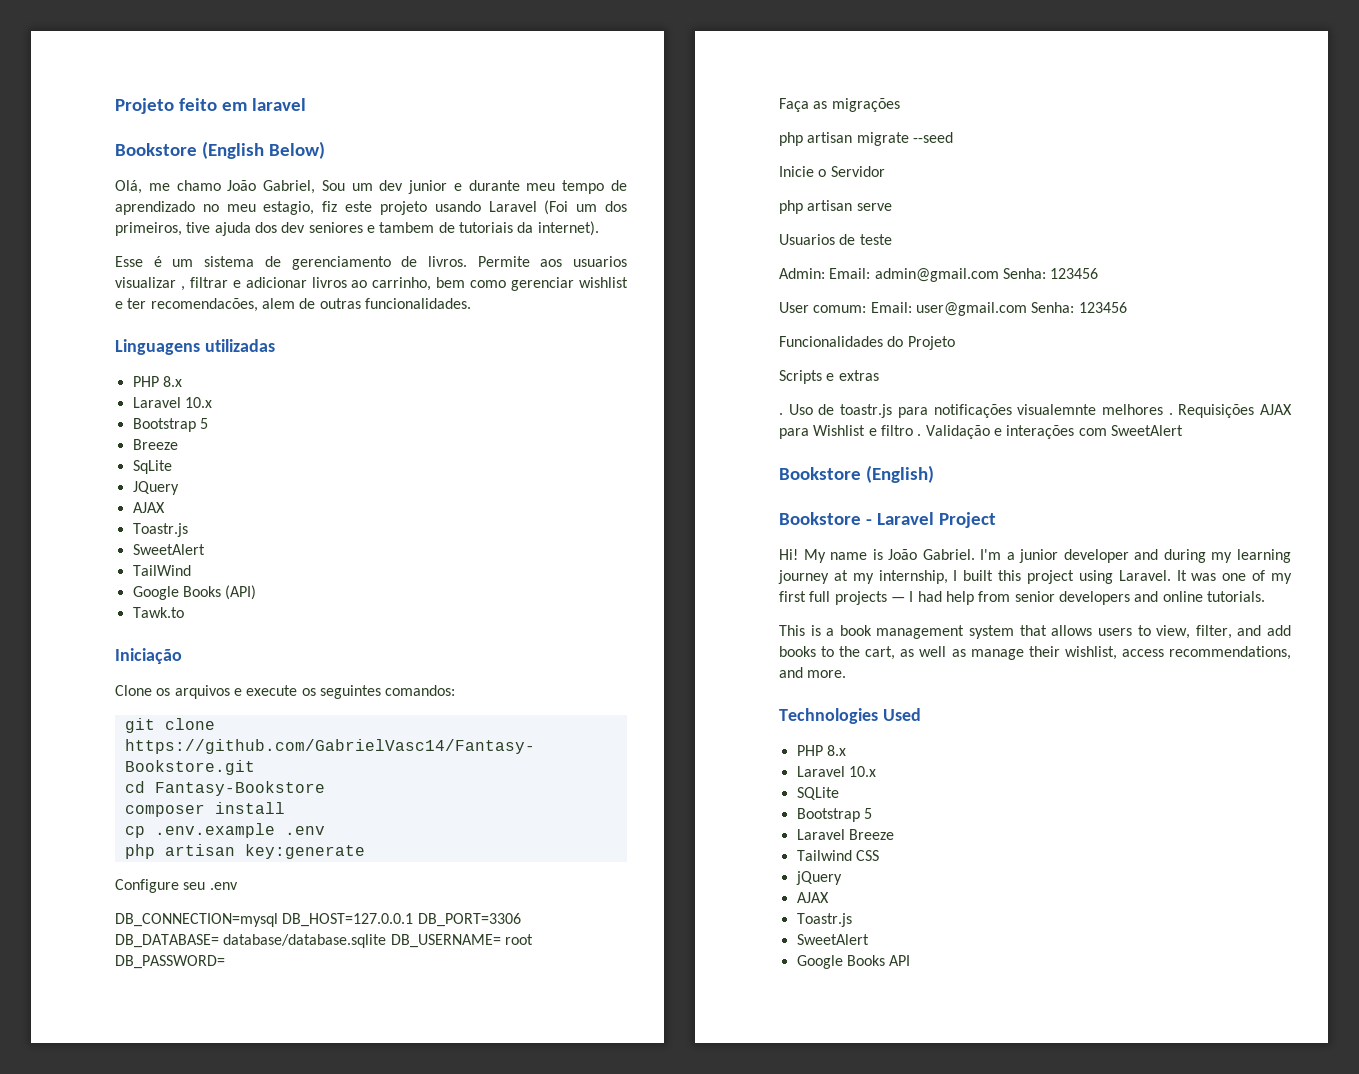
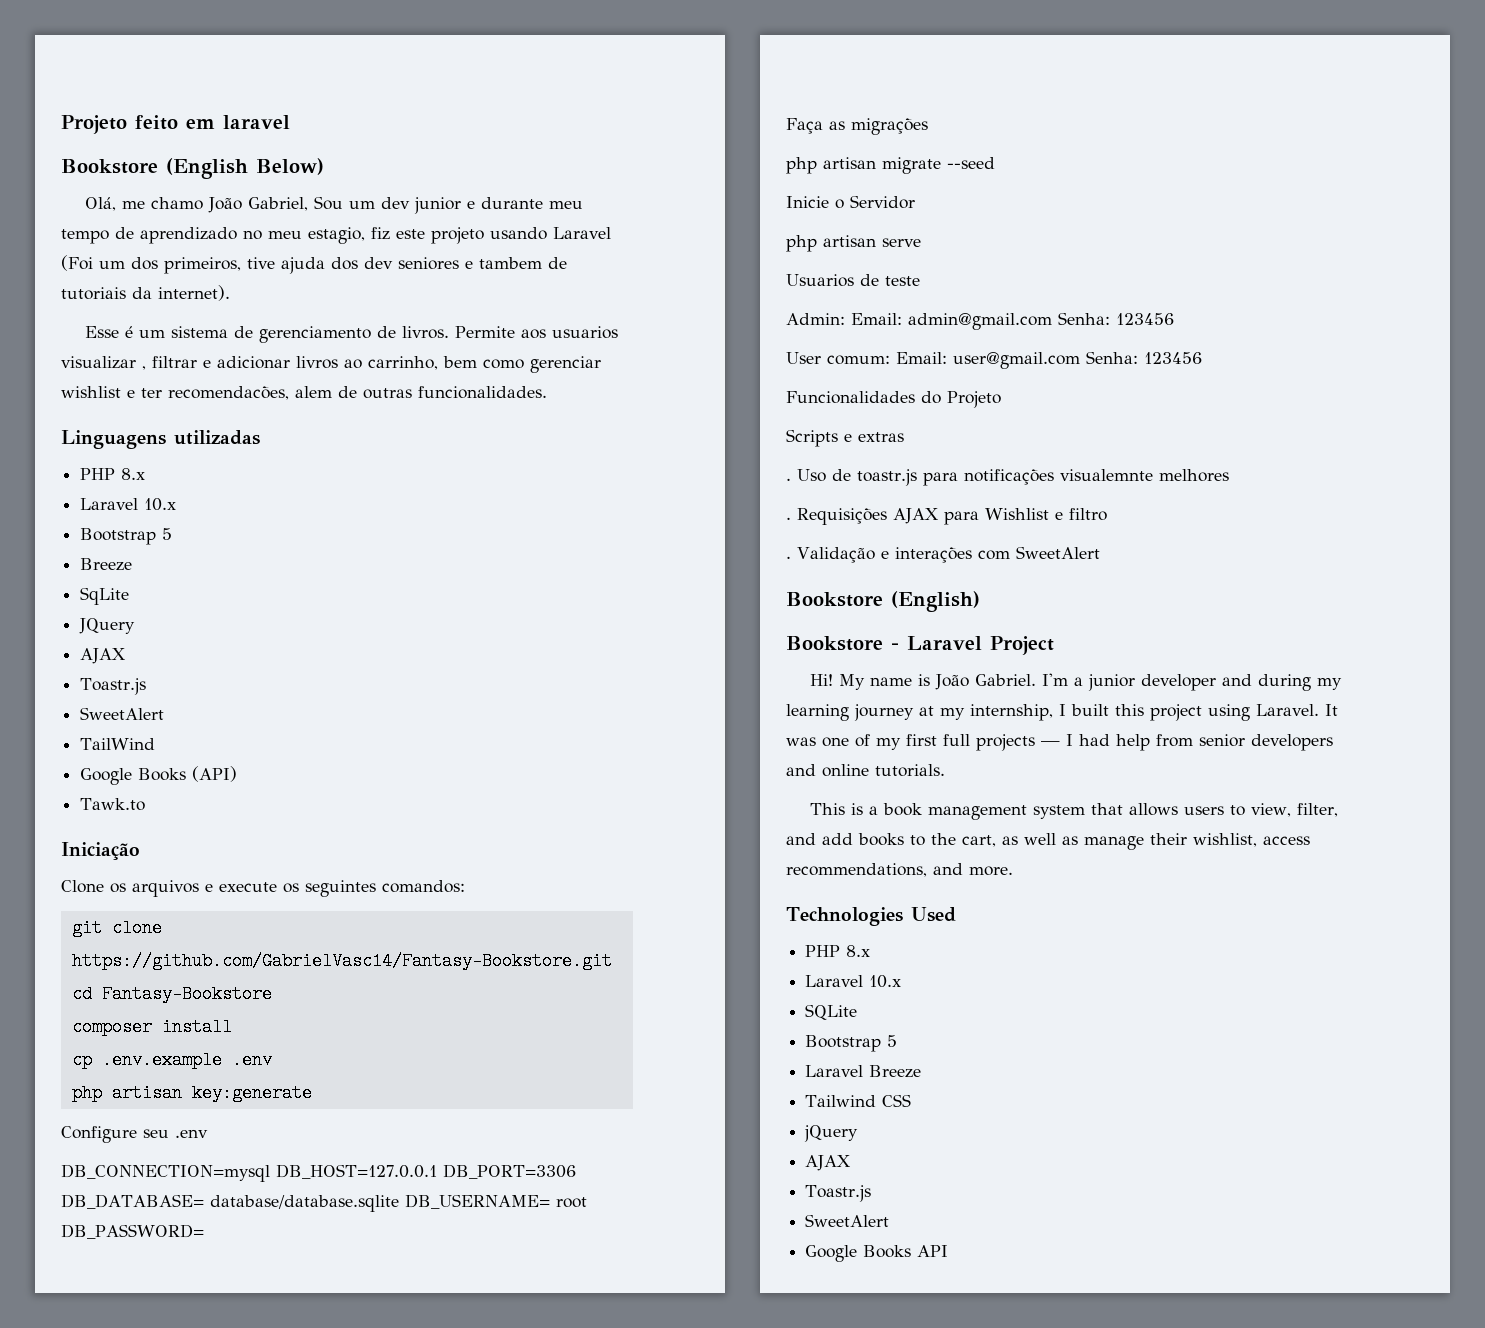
- Uso de toastr.js para notificações visualemnte melhores .
+ Uso de toastr.js para notificações visualemnte melhores
+ .
- Requisições AJAX para Wishlist e filtro .
+ Requisições AJAX para Wishlist e filtro
+ .

